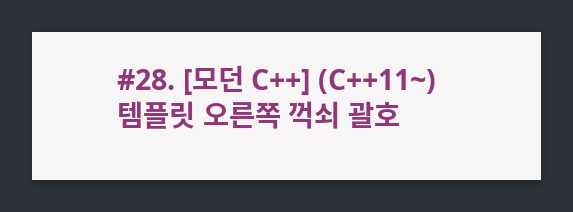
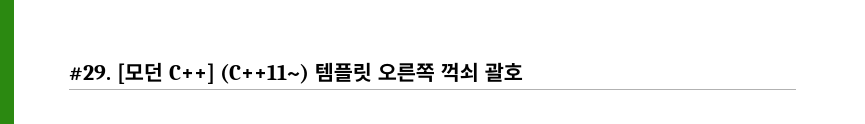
- #28.
+ #29.

